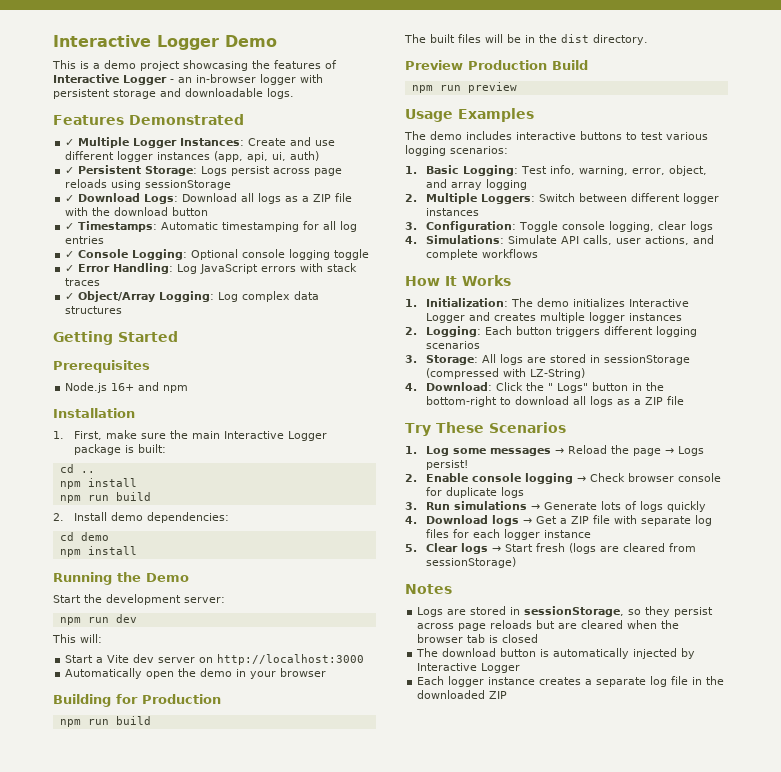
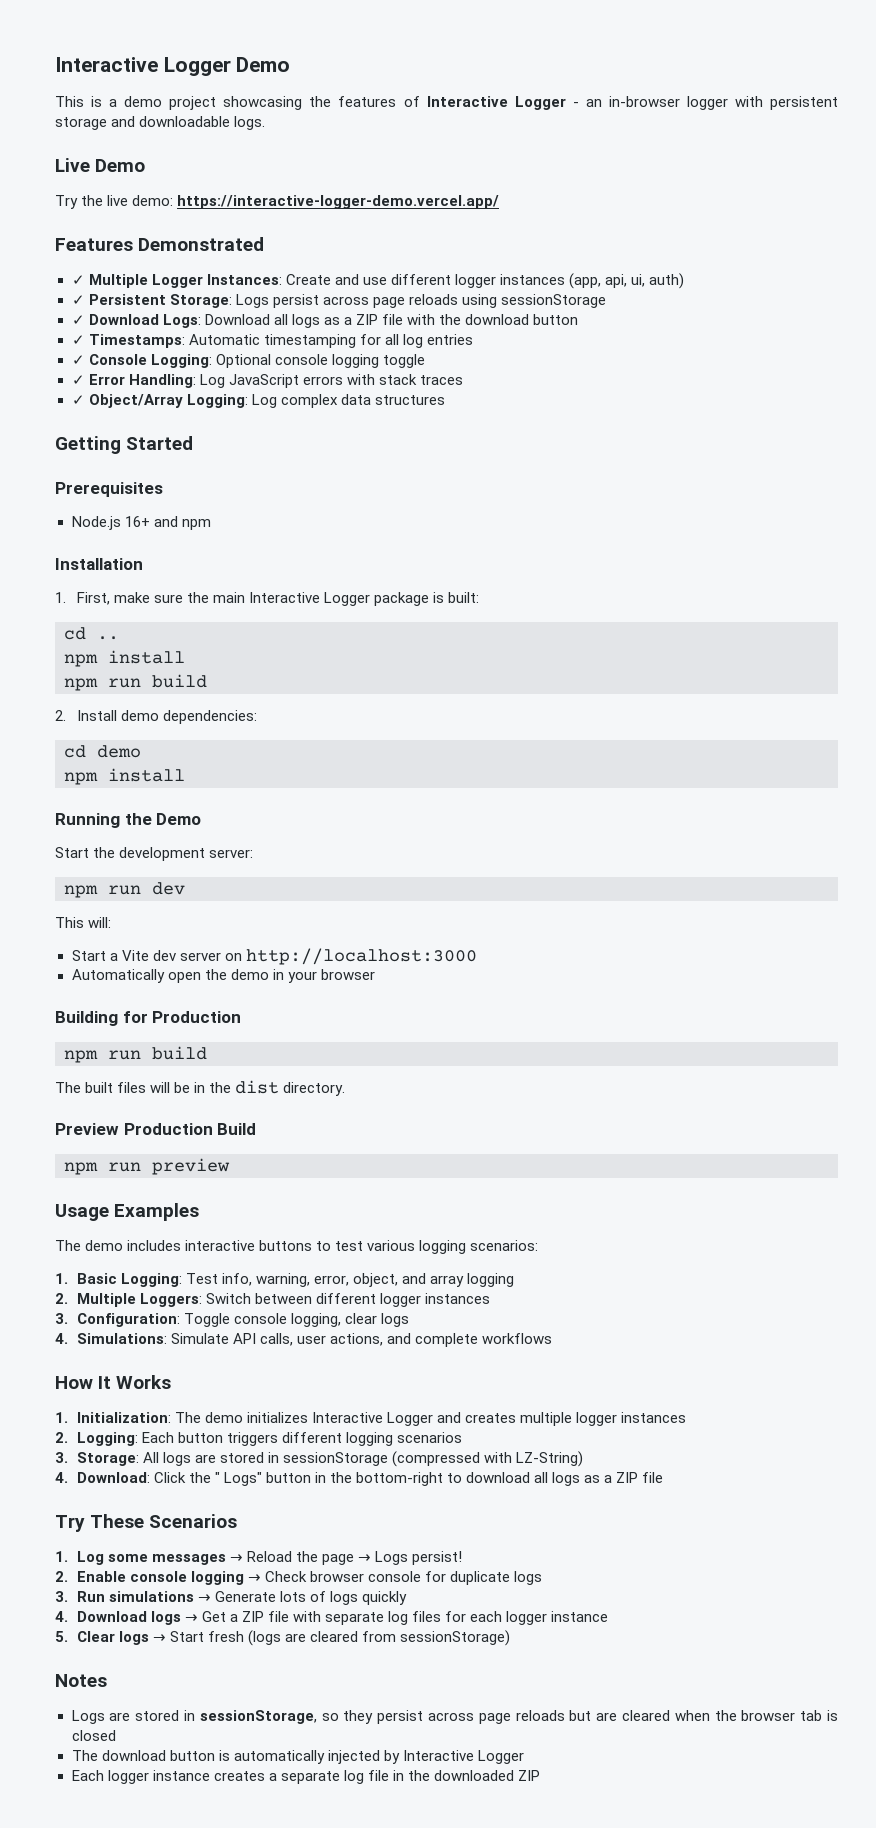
+ Live Demo
+ Try the live demo: https://interactive-logger-demo.vercel.app/

